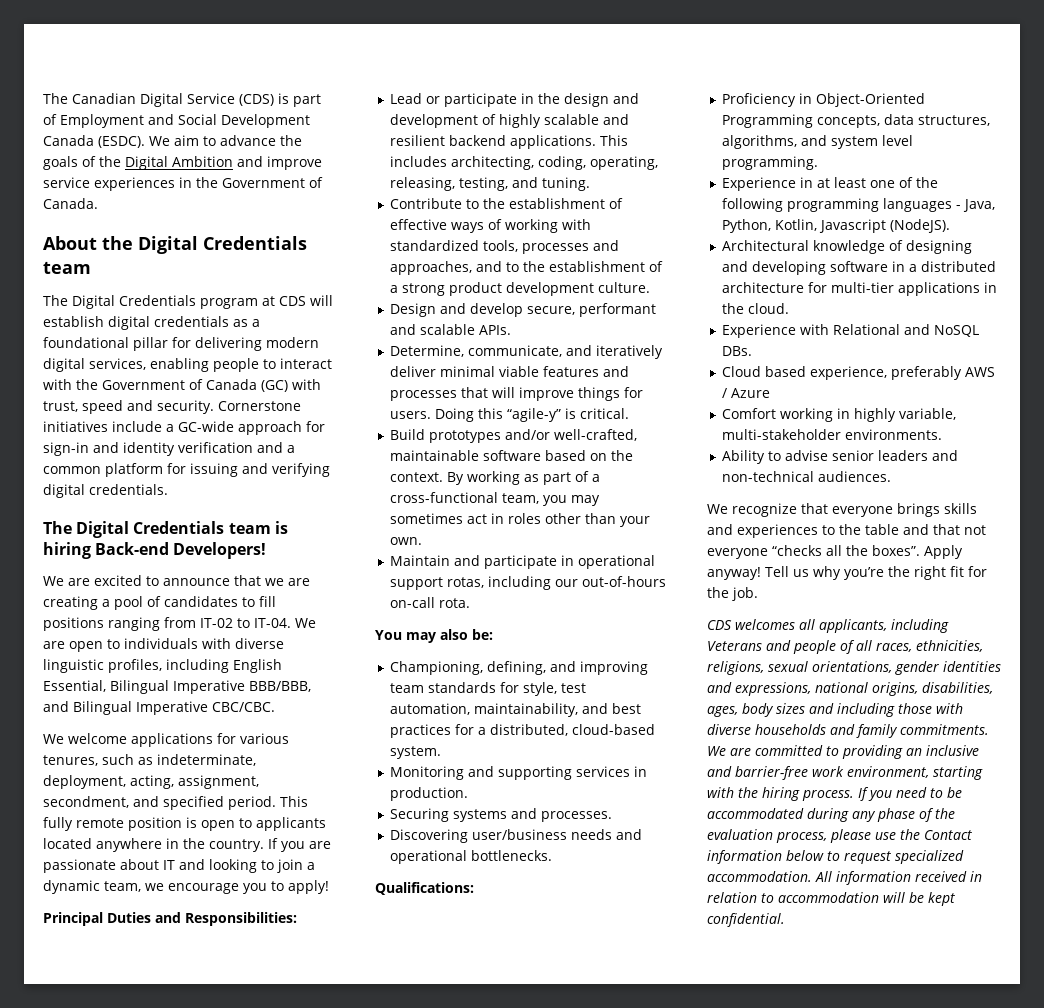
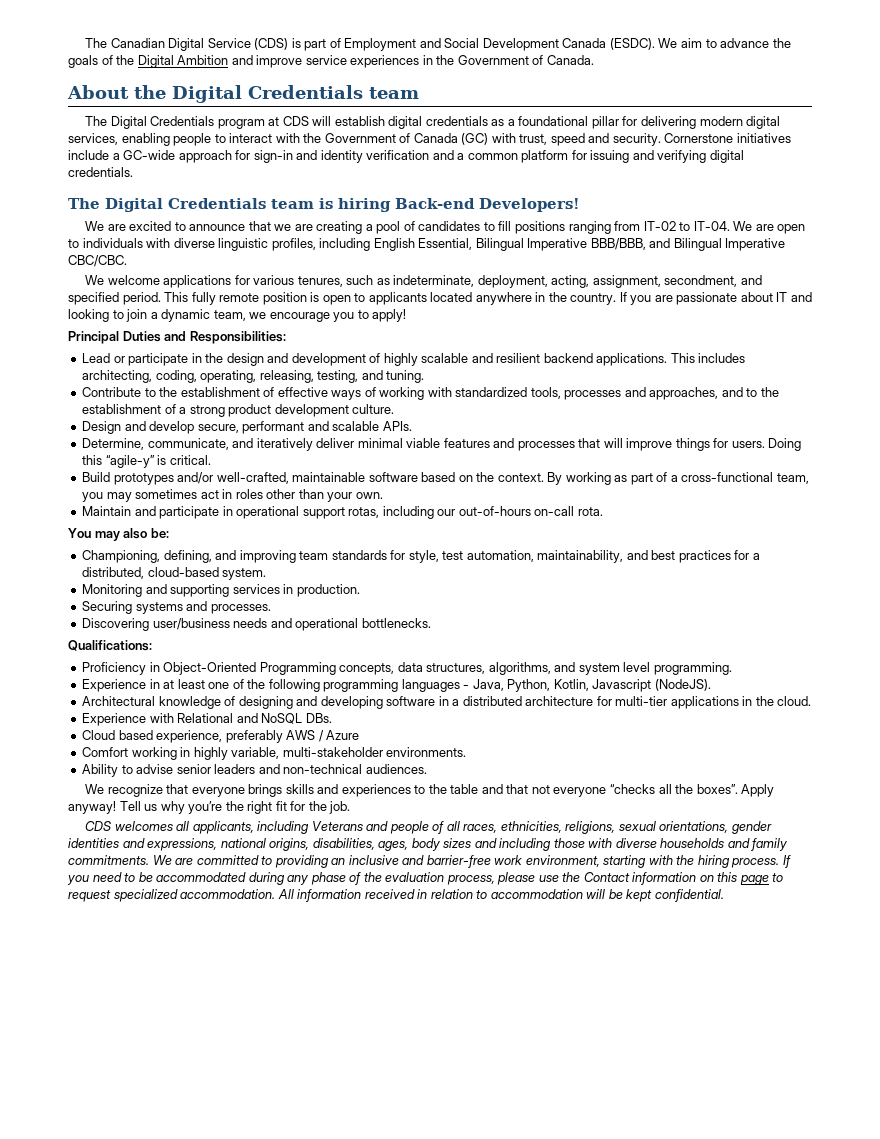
- If you need to be accommodated during any phase of the evaluation process, please use the Contact information below to request specialized accommodation.
+ If you need to be accommodated during any phase of the evaluation process, please use the Contact information on this page to request specialized accommodation.

